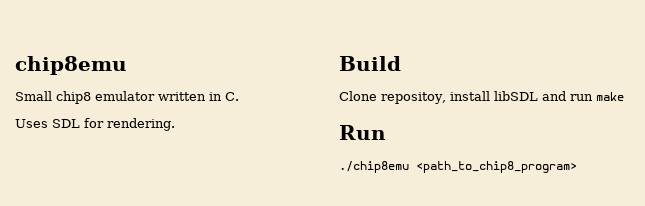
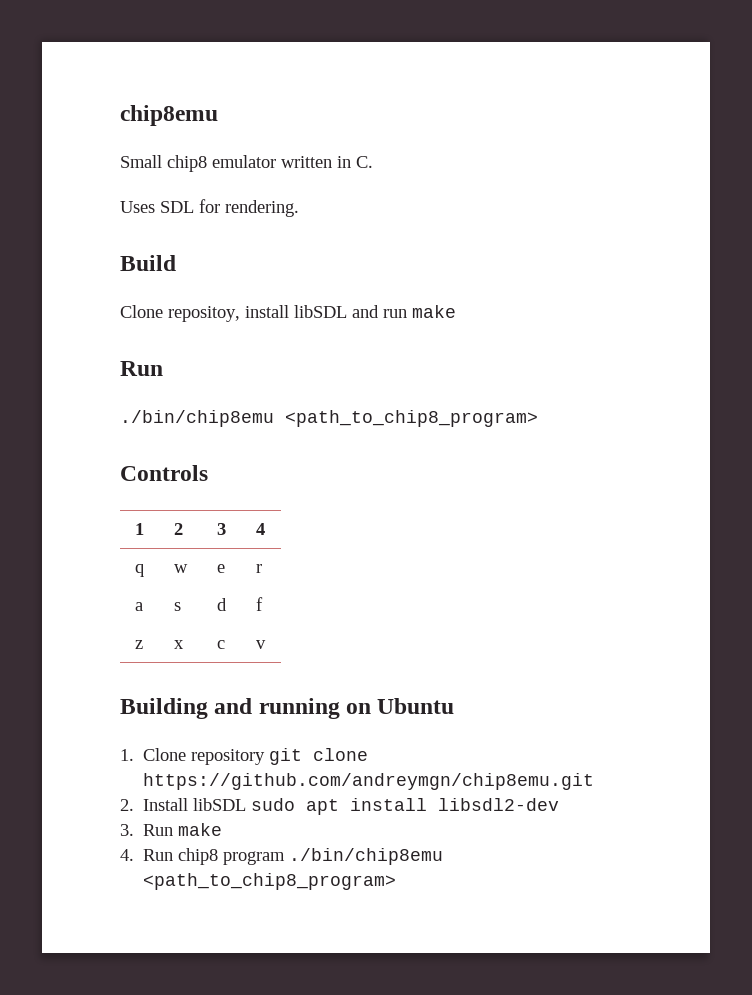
  Clone repositoy, install libSDL and run make
  Run
- ./chip8emu <path_to_chip8_program>
+ ./bin/chip8emu <path_to_chip8_program>
+ Controls
+ 1 | 2 | 3 | 4
+ q | w | e | r
+ a | s | d | f
+ z | x | c | v
+ Building and running on Ubuntu
+ 1. Clone repository git clone https://github.com/andreymgn/chip8emu.git
+ 2. Install libSDL sudo apt install libsdl2-dev
+ 3. Run make
+ 4. Run chip8 program ./bin/chip8emu <path_to_chip8_program>

